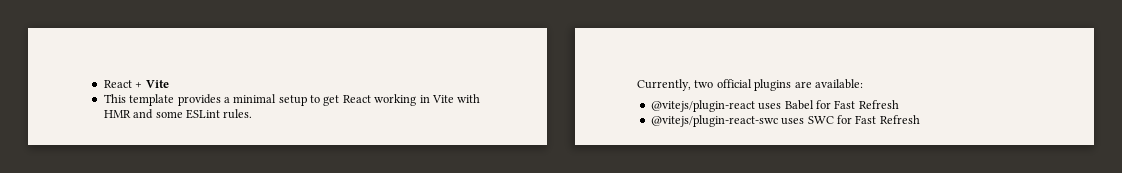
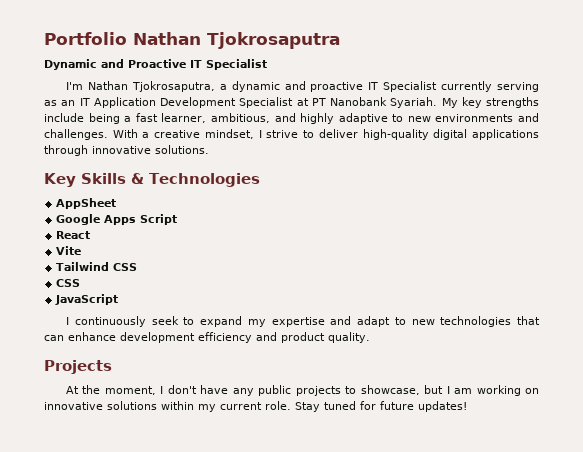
- React + Vite
+ Portfolio Nathan Tjokrosaputra
+ Dynamic and Proactive IT Specialist
+ I'm Nathan Tjokrosaputra, a dynamic and proactive IT Specialist currently serving as an IT Application Development Specialist at PT Nanobank Syariah. My key strengths include being a fast learner, ambitious, and highly adaptive to new environments and challenges. With a creative mindset, I strive to deliver high-quality digital applications through innovative solutions.
+ Key Skills & Technologies
+ AppSheet
+ Google Apps Script
+ React
+ Vite
- This template provides a minimal setup to get React working in Vite with HMR and some ESLint rules.
- Currently, two official plugins are available:
- @vitejs/plugin-react uses Babel for Fast Refresh
- @vitejs/plugin-react-swc uses SWC for Fast Refresh
+ Tailwind CSS
+ CSS
+ JavaScript
+ I continuously seek to expand my expertise and adapt to new technologies that can enhance development efficiency and product quality.
+ Projects
+ At the moment, I don't have any public projects to showcase, but I am working on innovative solutions within my current role. Stay tuned for future updates!

